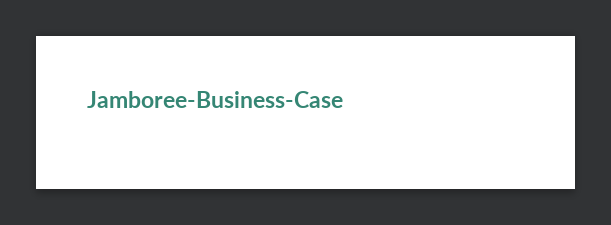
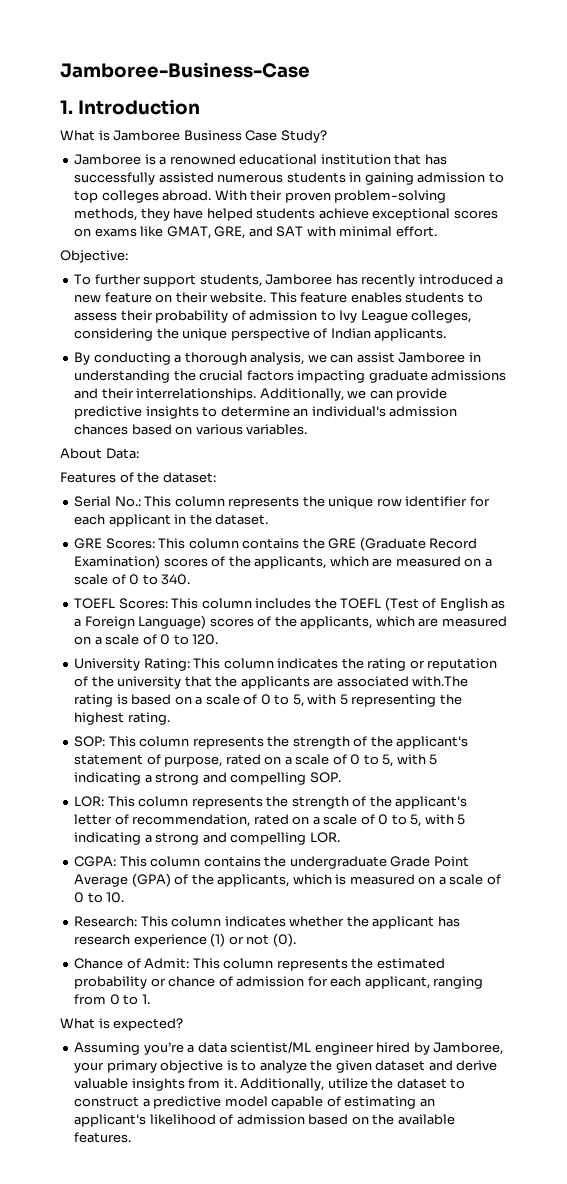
+ 1. Introduction
+ What is Jamboree Business Case Study?
+ Jamboree is a renowned educational institution that has successfully assisted numerous students in gaining admission to top colleges abroad. With their proven problem-solving methods, they have helped students achieve exceptional scores on exams like GMAT, GRE, and SAT with minimal effort.
+ Objective:
+ To further support students, Jamboree has recently introduced a new feature on their website. This feature enables students to assess their probability of admission to Ivy League colleges, considering the unique perspective of Indian applicants.
+ By conducting a thorough analysis, we can assist Jamboree in understanding the crucial factors impacting graduate admissions and their interrelationships. Additionally, we can provide predictive insights to determine an individual's admission chances based on various variables.
+ About Data:
+ Features of the dataset:
+ Serial No.: This column represents the unique row identifier for each applicant in the dataset.
+ GRE Scores: This column contains the GRE (Graduate Record Examination) scores of the applicants, which are measured on a scale of 0 to 340.
+ TOEFL Scores: This column includes the TOEFL (Test of English as a Foreign Language) scores of the applicants, which are measured on a scale of 0 to 120.
+ University Rating: This column indicates the rating or reputation of the university that the applicants are associated with.The rating is based on a scale of 0 to 5, with 5 representing the highest rating.
+ SOP: This column represents the strength of the applicant's statement of purpose, rated on a scale of 0 to 5, with 5 indicating a strong and compelling SOP.
+ LOR: This column represents the strength of the applicant's letter of recommendation, rated on a scale of 0 to 5, with 5 indicating a strong and compelling LOR.
+ CGPA: This column contains the undergraduate Grade Point Average (GPA) of the applicants, which is measured on a scale of 0 to 10.
+ Research: This column indicates whether the applicant has research experience (1) or not (0).
+ Chance of Admit: This column represents the estimated probability or chance of admission for each applicant, ranging from 0 to 1.
+ What is expected?
+ Assuming you’re a data scientist/ML engineer hired by Jamboree, your primary objective is to analyze the given dataset and derive valuable insights from it. Additionally, utilize the dataset to construct a predictive model capable of estimating an applicant's likelihood of admission based on the available features.

